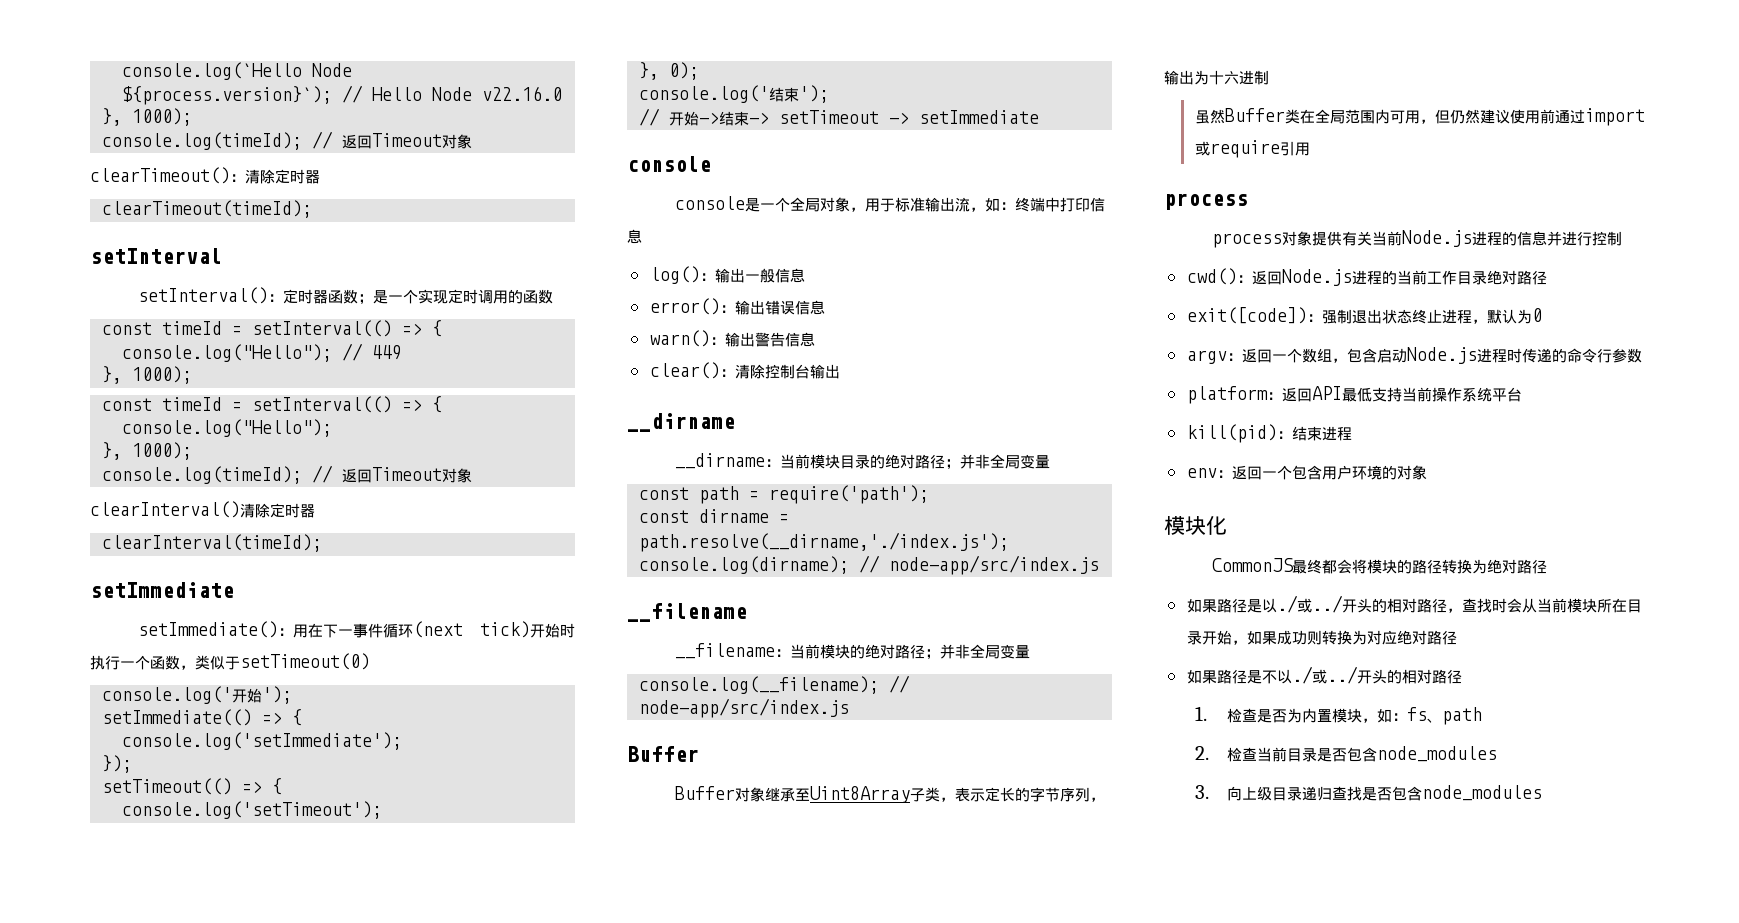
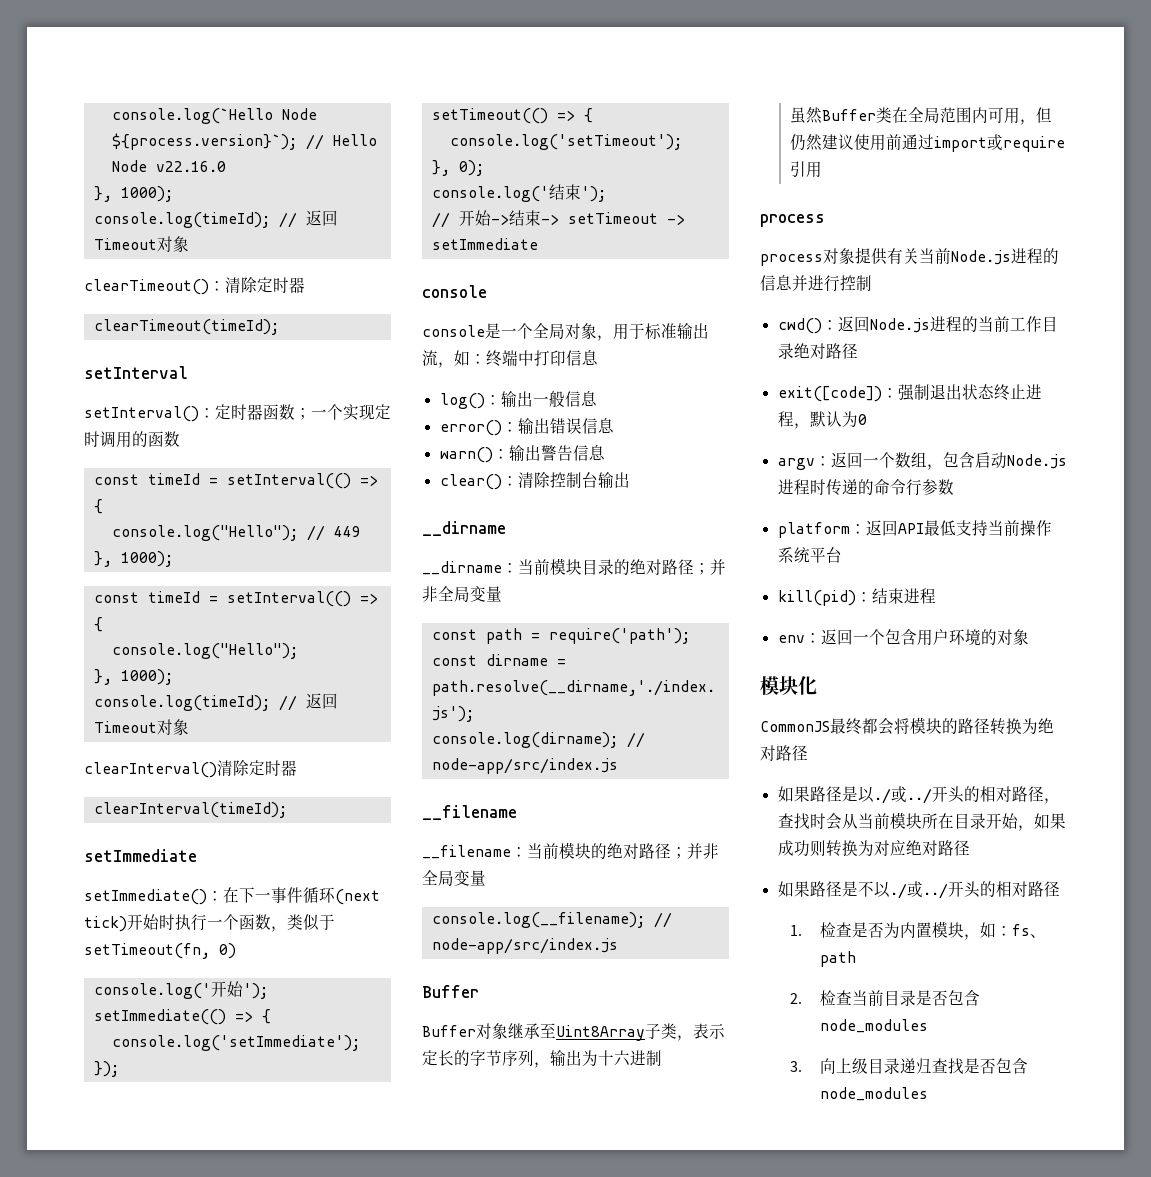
- setInterval()：定时器函数；是一个实现定时调用的函数
+ setInterval()：定时器函数；一个实现定时调用的函数
- setImmediate()：用在下一事件循环(next tick)开始时执行一个函数，类似于setTimeout(0)
+ setImmediate()：在下一事件循环(next tick)开始时执行一个函数，类似于setTimeout(fn, 0)

